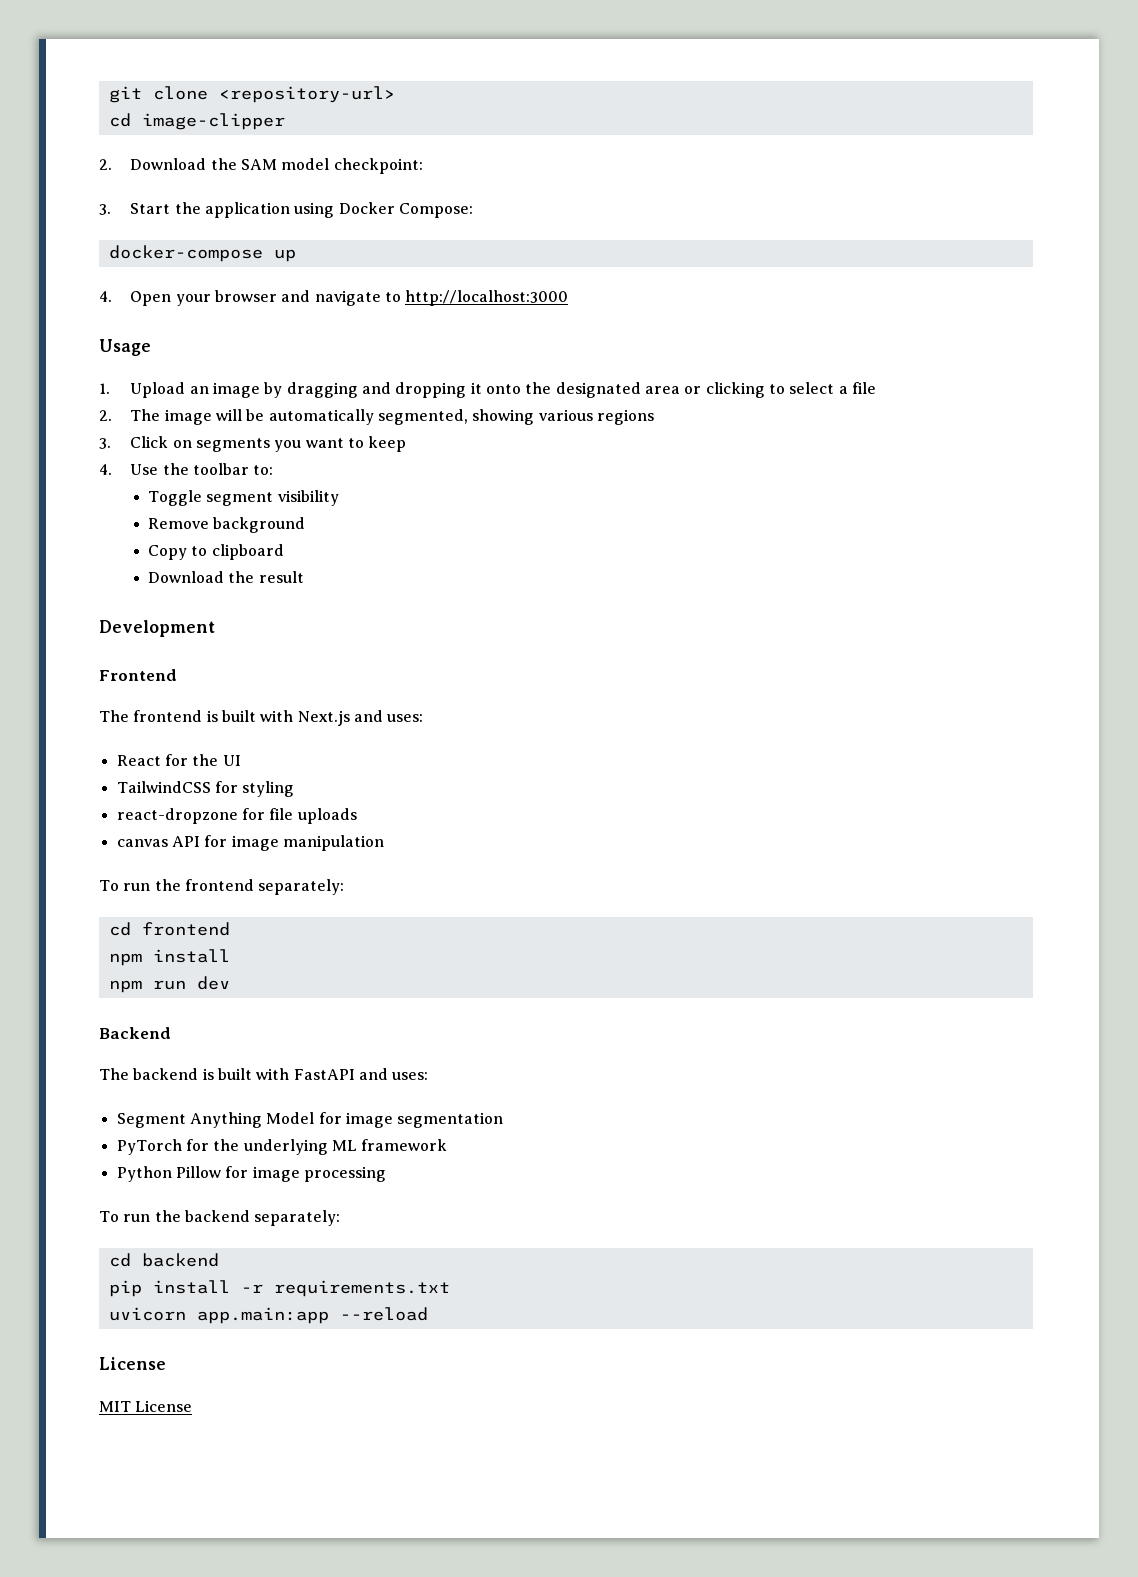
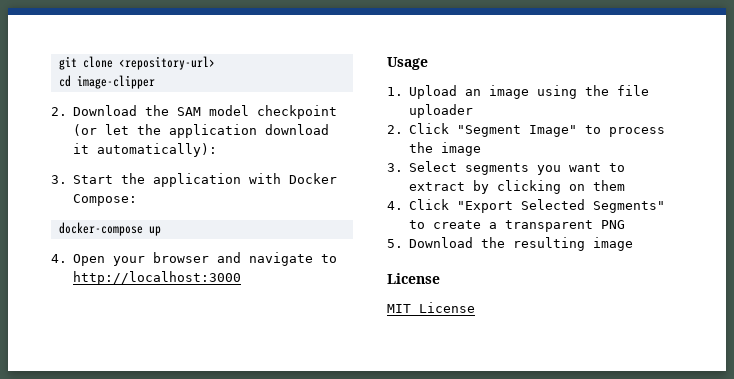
- 2. Download the SAM model checkpoint:
+ 2. Download the SAM model checkpoint (or let the application download it automatically):
- 3. Start the application using Docker Compose:
+ 3. Start the application with Docker Compose:
- 1. Upload an image by dragging and dropping it onto the designated area or clicking to select a file
- 2. The image will be automatically segmented, showing various regions
- 3. Click on segments you want to keep
- 4. Use the toolbar to:
- Toggle segment visibility
- Remove background
- Copy to clipboard
- Download the result
- Development
- Frontend
- The frontend is built with Next.js and uses:
- React for the UI
- TailwindCSS for styling
- react-dropzone for file uploads
- canvas API for image manipulation
- To run the frontend separately:
- cd frontend
- npm install
- npm run dev
- Backend
- The backend is built with FastAPI and uses:
- Segment Anything Model for image segmentation
- PyTorch for the underlying ML framework
- Python Pillow for image processing
- To run the backend separately:
- cd backend
- pip install -r requirements.txt
- uvicorn app.main:app --reload
+ 1. Upload an image using the file uploader
+ 2. Click "Segment Image" to process the image
+ 3. Select segments you want to extract by clicking on them
+ 4. Click "Export Selected Segments" to create a transparent PNG
+ 5. Download the resulting image

